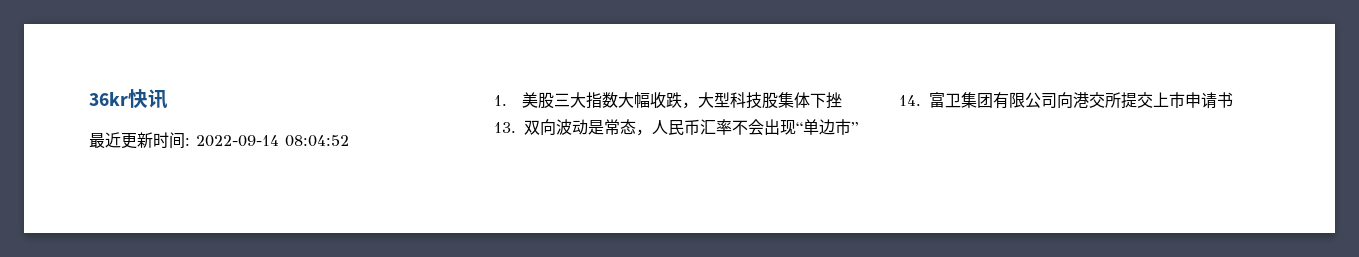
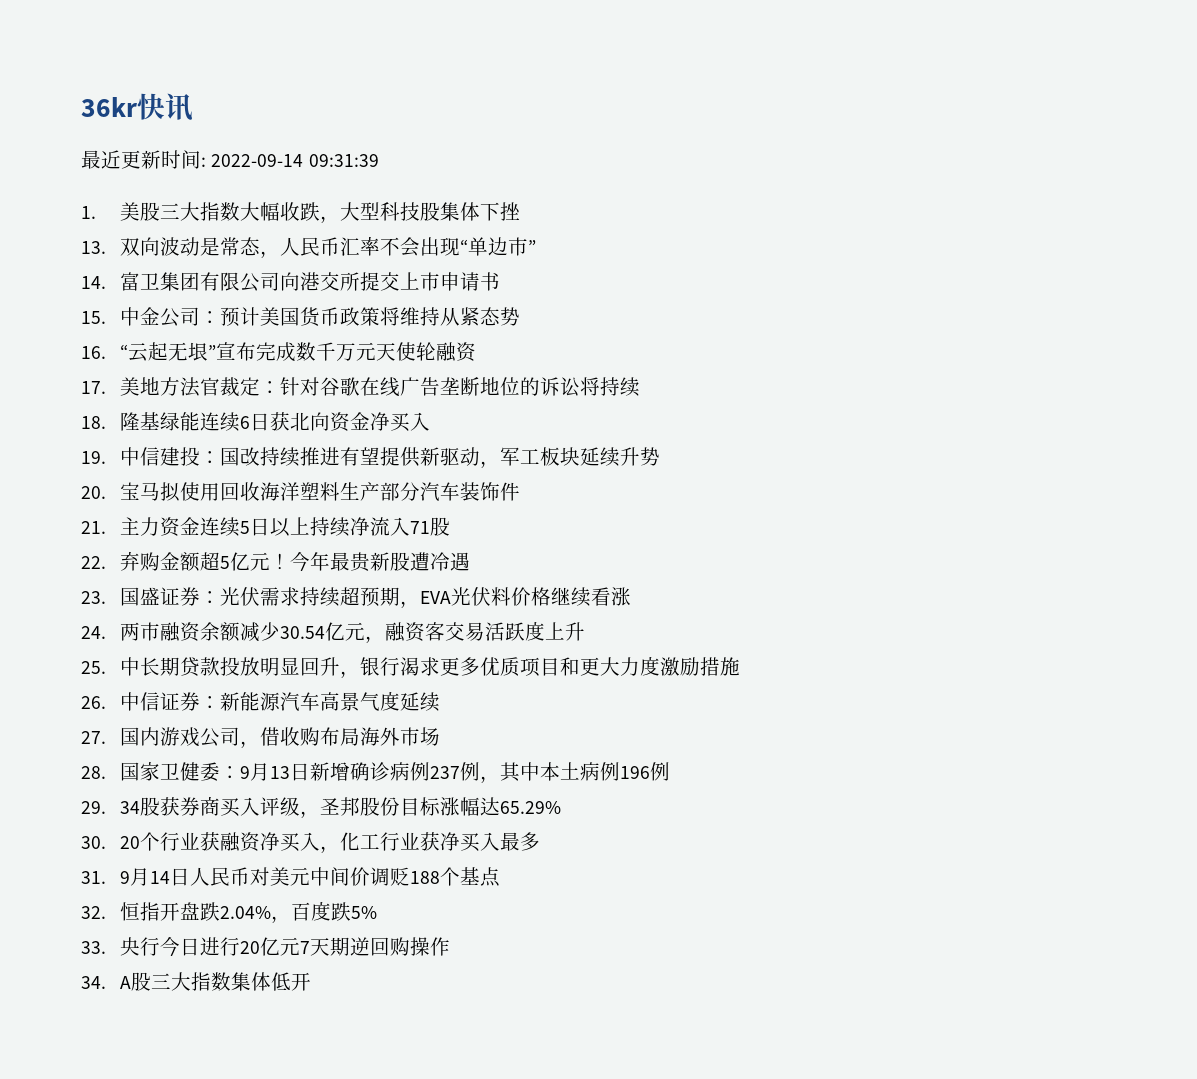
- 最近更新时间: 2022-09-14 08:04:52
+ 最近更新时间: 2022-09-14 09:31:39
+ 15.中金公司：预计美国货币政策将维持从紧态势
+ 16. “云起无垠”宣布完成数千万元天使轮融资
+ 17.美地方法官裁定：针对谷歌在线广告垄断地位的诉讼将持续
+ 18.隆基绿能连续6日获北向资金净买入
+ 19.中信建投：国改持续推进有望提供新驱动，军工板块延续升势
+ 20.宝马拟使用回收海洋塑料生产部分汽车装饰件
+ 21.主力资金连续5日以上持续净流入71股
+ 22.弃购金额超5亿元！今年最贵新股遭冷遇
+ 23.国盛证券：光伏需求持续超预期，EVA光伏料价格继续看涨
+ 24.两市融资余额减少30.54亿元，融资客交易活跃度上升
+ 25.中长期贷款投放明显回升，银行渴求更多优质项目和更大力度激励措施
+ 26.中信证券：新能源汽车高景气度延续
+ 27.国内游戏公司，借收购布局海外市场
+ 28.国家卫健委：9月13日新增确诊病例237例，其中本土病例196例
+ 29. 34股获券商买入评级，圣邦股份目标涨幅达65.29%
+ 30. 20个行业获融资净买入，化工行业获净买入最多
+ 31. 9月14日人民币对美元中间价调贬188个基点
+ 32.恒指开盘跌2.04%，百度跌5%
+ 33.央行今日进行20亿元7天期逆回购操作
+ 34. A股三大指数集体低开

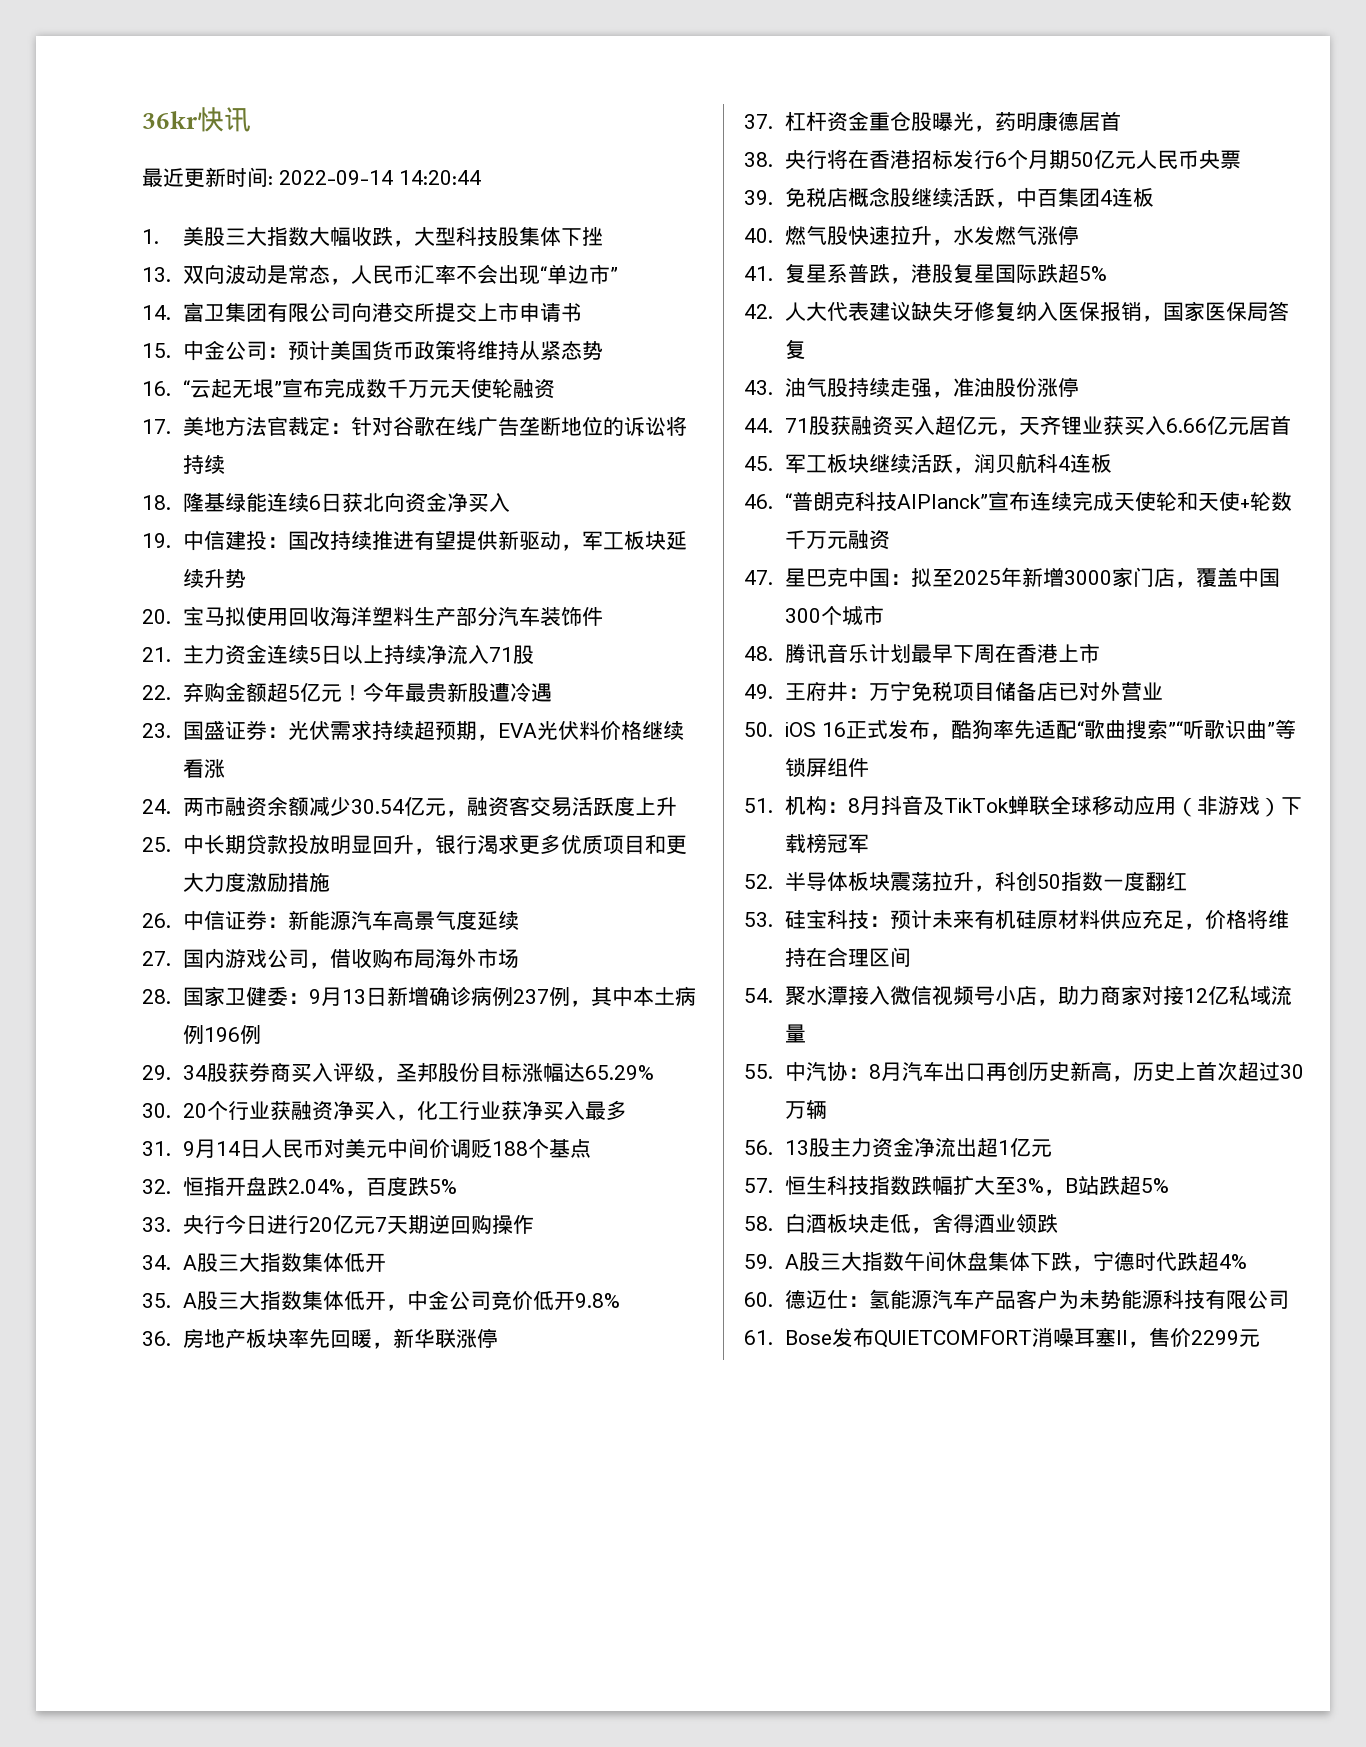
- 最近更新时间: 2022-09-14 09:31:39
+ 最近更新时间: 2022-09-14 14:20:44
+ 35. A股三大指数集体低开，中金公司竞价低开9.8%
+ 36.房地产板块率先回暖，新华联涨停
+ 37.杠杆资金重仓股曝光，药明康德居首
+ 38.央行将在香港招标发行6个月期50亿元人民币央票
+ 39.免税店概念股继续活跃，中百集团4连板
+ 40.燃气股快速拉升，水发燃气涨停
+ 41.复星系普跌，港股复星国际跌超5%
+ 42.人大代表建议缺失牙修复纳入医保报销，国家医保局答复
+ 43.油气股持续走强，准油股份涨停
+ 44. 71股获融资买入超亿元，天齐锂业获买入6.66亿元居首
+ 45.军工板块继续活跃，润贝航科4连板
+ 46. “普朗克科技AIPlanck”宣布连续完成天使轮和天使+轮数千万元融资
+ 47.星巴克中国：拟至2025年新增3000家门店，覆盖中国300个城市
+ 48.腾讯音乐计划最早下周在香港上市
+ 49.王府井：万宁免税项目储备店已对外营业
+ 50. iOS 16正式发布，酷狗率先适配“歌曲搜索”“听歌识曲”等锁屏组件
+ 51.机构：8月抖音及TikTok蝉联全球移动应用（非游戏）下载榜冠军
+ 52.半导体板块震荡拉升，科创50指数一度翻红
+ 53.硅宝科技：预计未来有机硅原材料供应充足，价格将维持在合理区间
+ 54.聚水潭接入微信视频号小店，助力商家对接12亿私域流量
+ 55.中汽协：8月汽车出口再创历史新高，历史上首次超过30万辆
+ 56. 13股主力资金净流出超1亿元
+ 57.恒生科技指数跌幅扩大至3%，B站跌超5%
+ 58.白酒板块走低，舍得酒业领跌
+ 59. A股三大指数午间休盘集体下跌，宁德时代跌超4%
+ 60.德迈仕：氢能源汽车产品客户为未势能源科技有限公司
+ 61. Bose发布QUIETCOMFORT消噪耳塞II，售价2299元

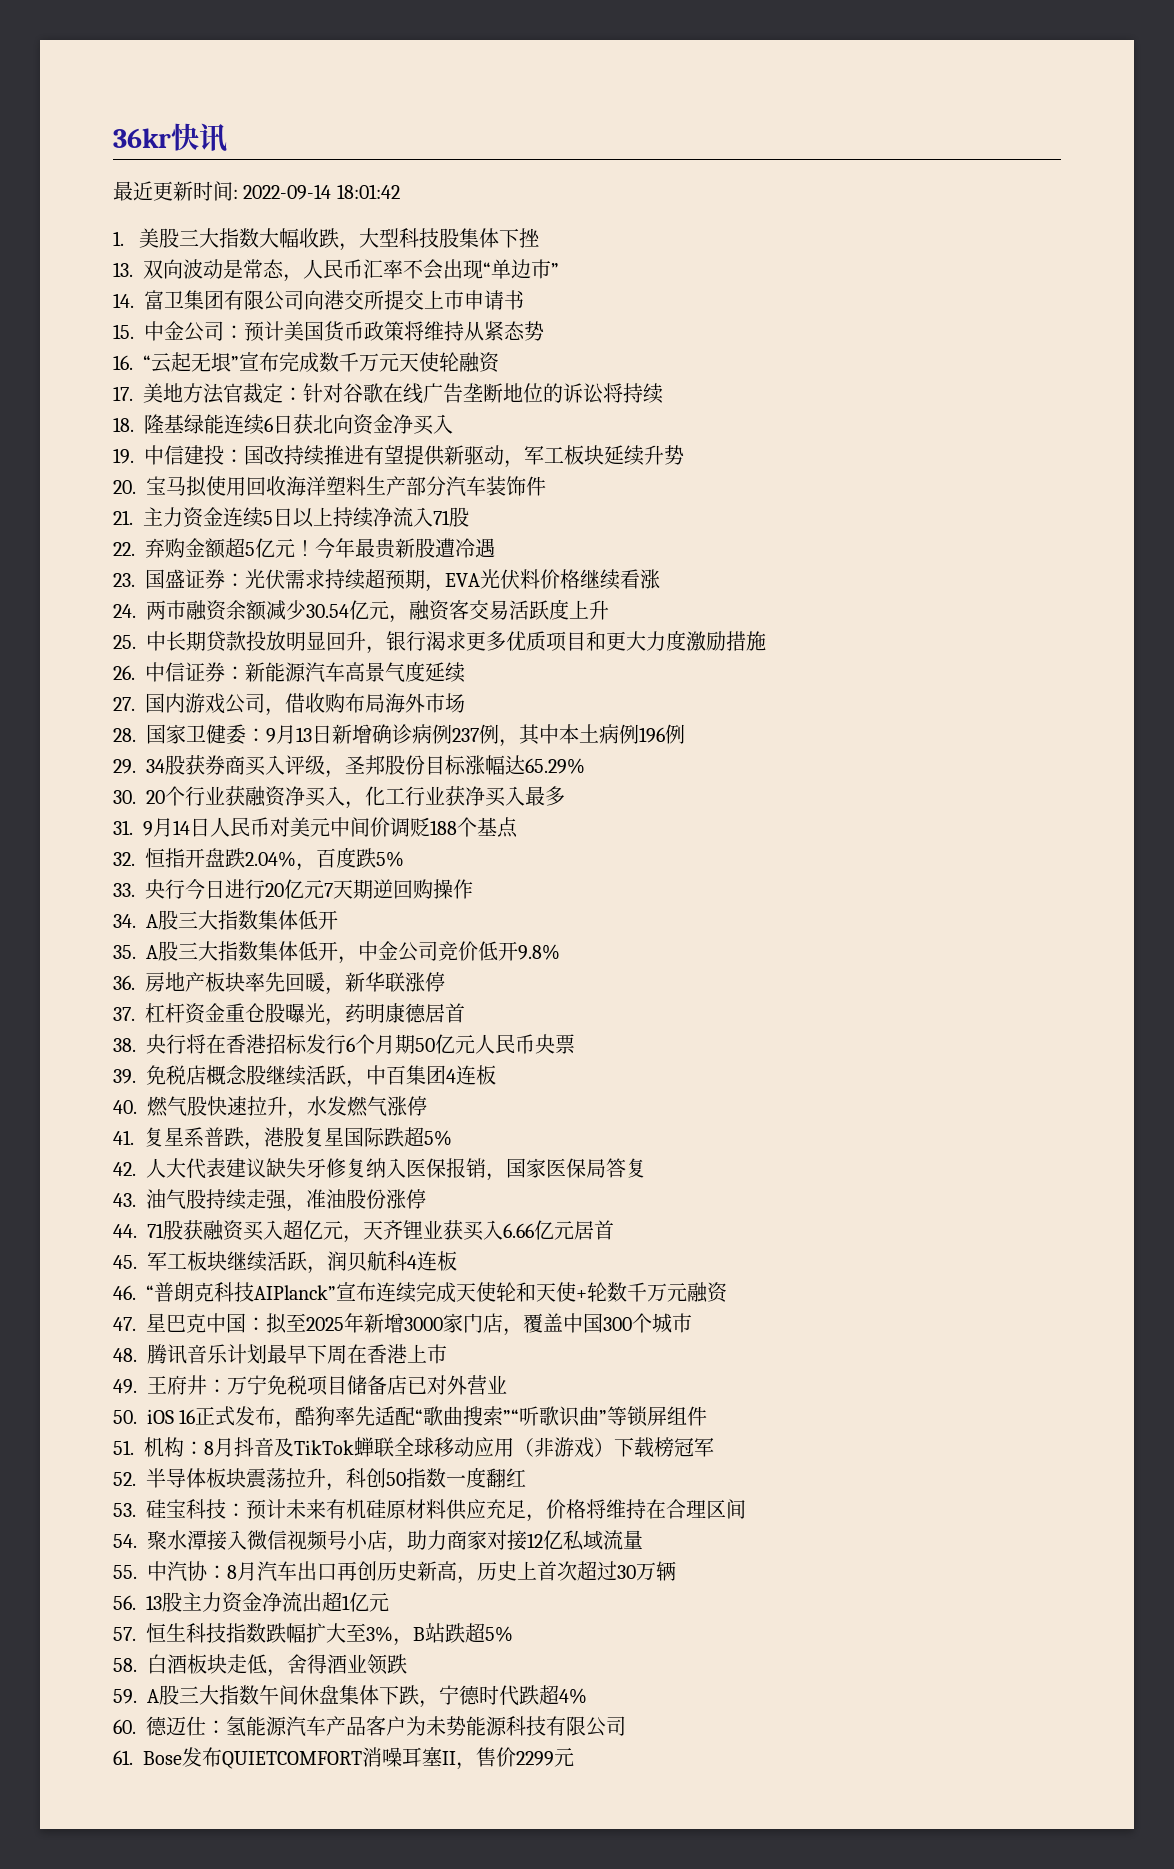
- 最近更新时间: 2022-09-14 14:20:44
+ 最近更新时间: 2022-09-14 18:01:42

